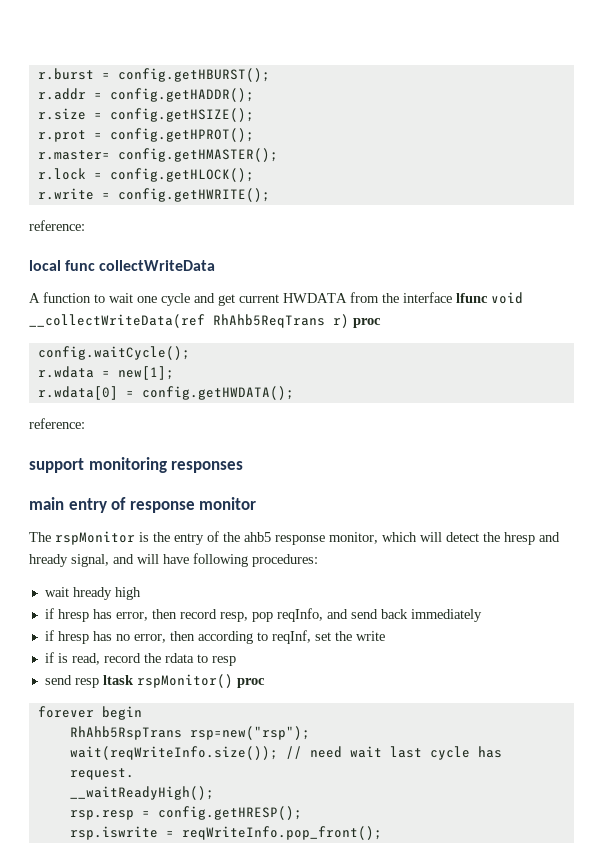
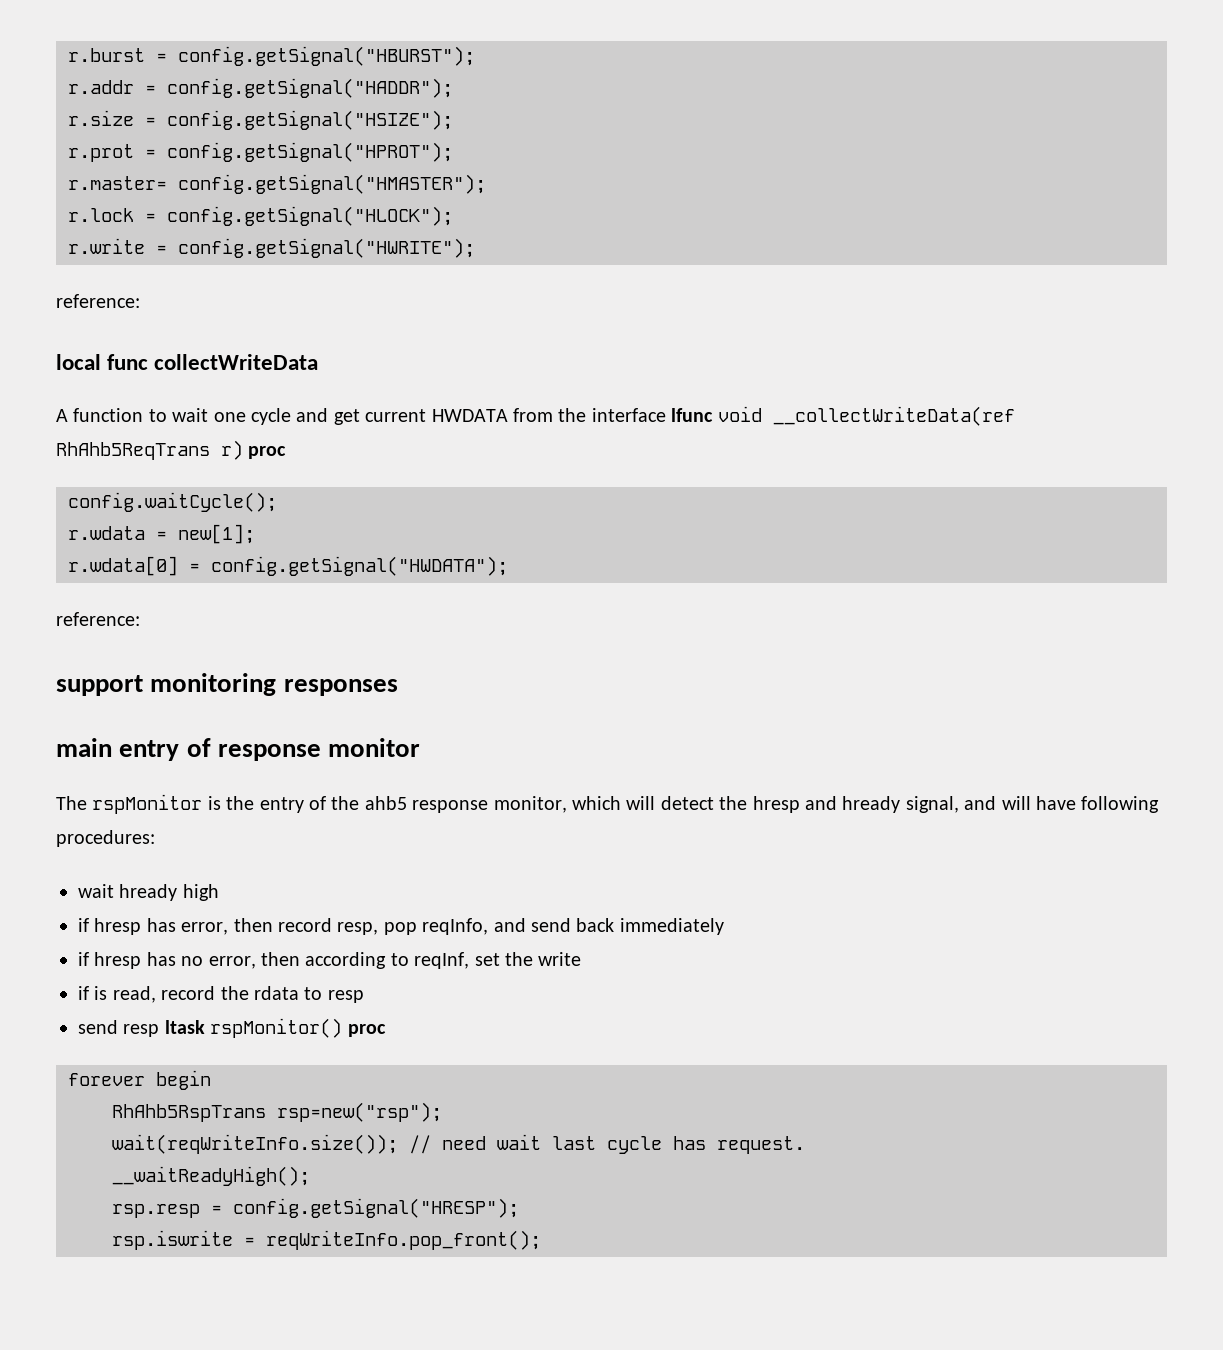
- r.burst = config.getHBURST();
+ r.burst = config.getSignal("HBURST");
- r.addr = config.getHADDR();
+ r.addr = config.getSignal("HADDR");
- r.size = config.getHSIZE();
+ r.size = config.getSignal("HSIZE");
- r.prot = config.getHPROT();
+ r.prot = config.getSignal("HPROT");
- r.master= config.getHMASTER();
+ r.master= config.getSignal("HMASTER");
- r.lock = config.getHLOCK();
+ r.lock = config.getSignal("HLOCK");
- r.write = config.getHWRITE();
+ r.write = config.getSignal("HWRITE");
- r.wdata[0] = config.getHWDATA();
+ r.wdata[0] = config.getSignal("HWDATA");
- rsp.resp = config.getHRESP();
+ rsp.resp = config.getSignal("HRESP");

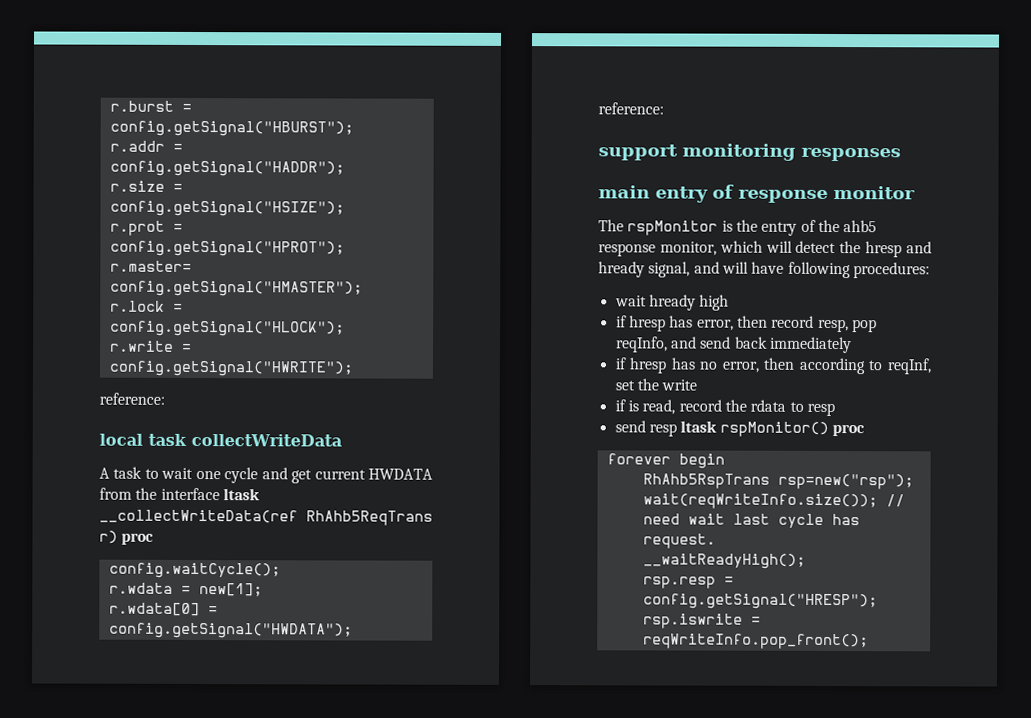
- local func collectWriteData
+ local task collectWriteData
- A function to wait one cycle and get current HWDATA from the interface lfunc void __collectWriteData(ref RhAhb5ReqTrans r) proc
+ A task to wait one cycle and get current HWDATA from the interface ltask __collectWriteData(ref RhAhb5ReqTrans r) proc

